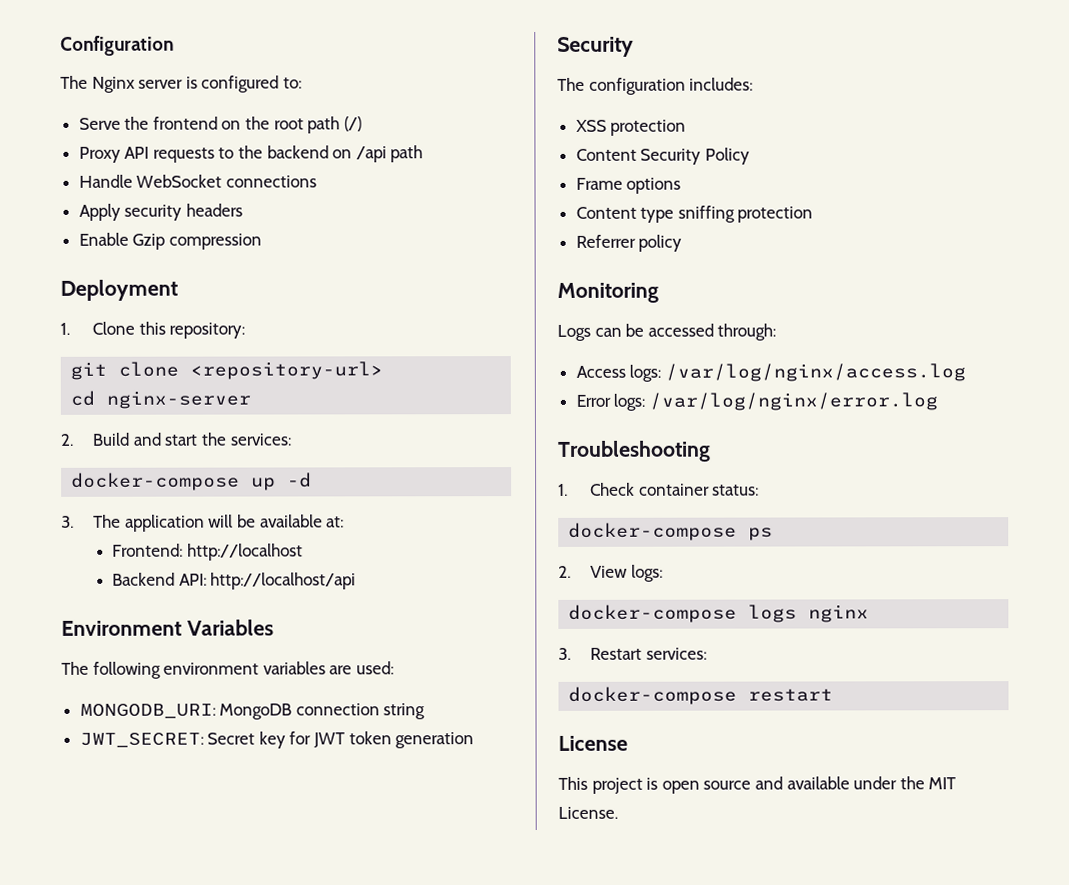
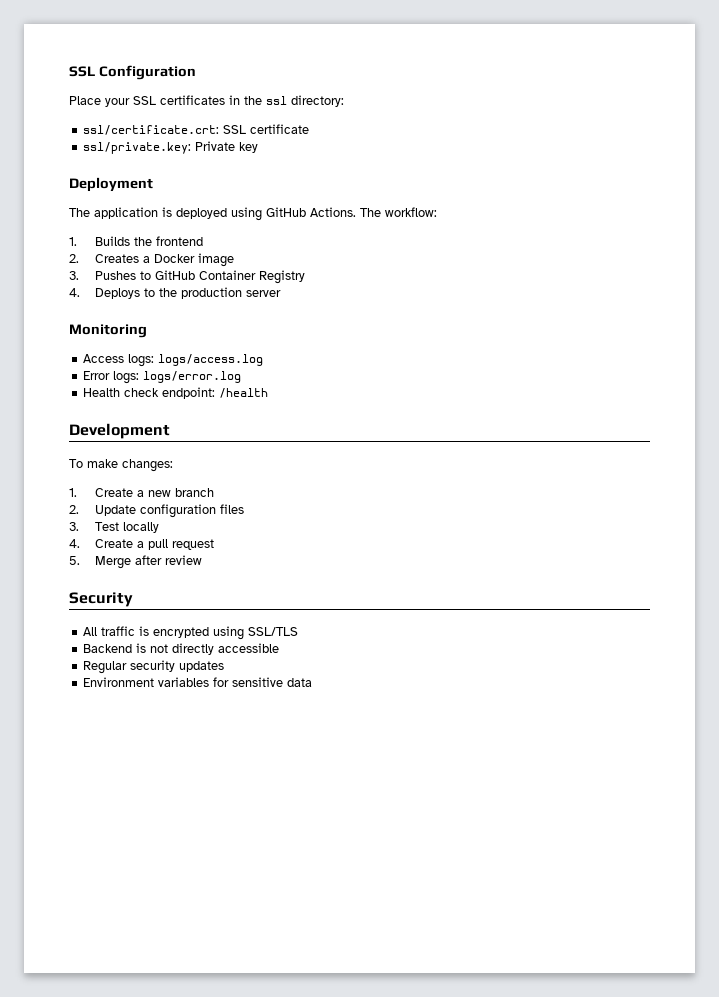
- Configuration
+ SSL Configuration
- The Nginx server is configured to:
- Serve the frontend on the root path (/)
- Proxy API requests to the backend on /api path
- Handle WebSocket connections
- Apply security headers
- Enable Gzip compression
+ Place your SSL certificates in the ssl directory:
+ ssl/certificate.crt: SSL certificate
+ ssl/private.key: Private key
  Deployment
- 1. Clone this repository:
- git clone <repository-url>
- cd nginx-server
- 2. Build and start the services:
- docker-compose up -d
- 3. The application will be available at:
- Frontend: http://localhost
- Backend API: http://localhost/api
- Environment Variables
- The following environment variables are used:
- MONGODB_URI: MongoDB connection string
- JWT_SECRET: Secret key for JWT token generation
+ The application is deployed using GitHub Actions. The workflow:
+ 1. Builds the frontend
+ 2. Creates a Docker image
+ 3. Pushes to GitHub Container Registry
+ 4. Deploys to the production server
+ Monitoring
+ Access logs: logs/access.log
+ Error logs: logs/error.log
+ Health check endpoint: /health
+ Development
+ To make changes:
+ 1. Create a new branch
+ 2. Update configuration files
+ 3. Test locally
+ 4. Create a pull request
+ 5. Merge after review
  Security
- The configuration includes:
- XSS protection
- Content Security Policy
- Frame options
- Content type sniffing protection
- Referrer policy
- Monitoring
- Logs can be accessed through:
- Access logs: /var/log/nginx/access.log
- Error logs: /var/log/nginx/error.log
- Troubleshooting
- 1. Check container status:
- docker-compose ps
- 2. View logs:
- docker-compose logs nginx
- 3. Restart services:
- docker-compose restart
- License
- This project is open source and available under the MIT License.
+ All traffic is encrypted using SSL/TLS
+ Backend is not directly accessible
+ Regular security updates
+ Environment variables for sensitive data

